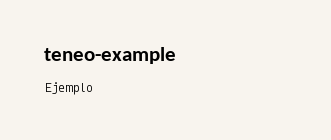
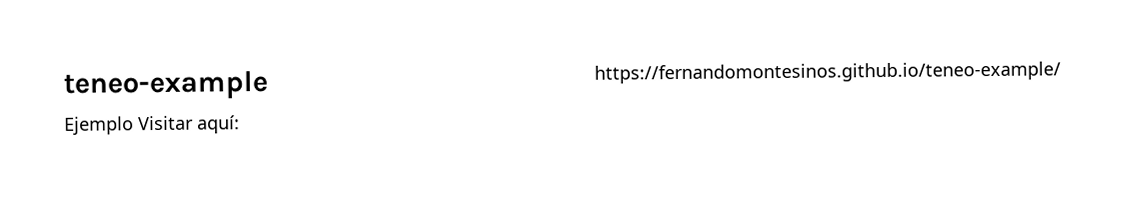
- Ejemplo
+ Ejemplo Visitar aquí: https://fernandomontesinos.github.io/teneo-example/

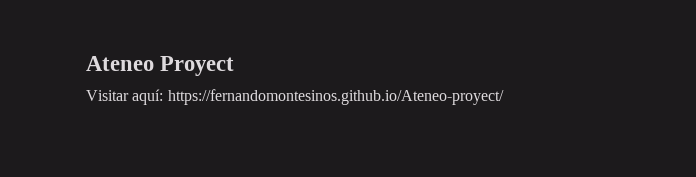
- teneo-example
- Ejemplo Visitar aquí: https://fernandomontesinos.github.io/teneo-example/
+ Ateneo Proyect
+ Visitar aquí: https://fernandomontesinos.github.io/Ateneo-proyect/

